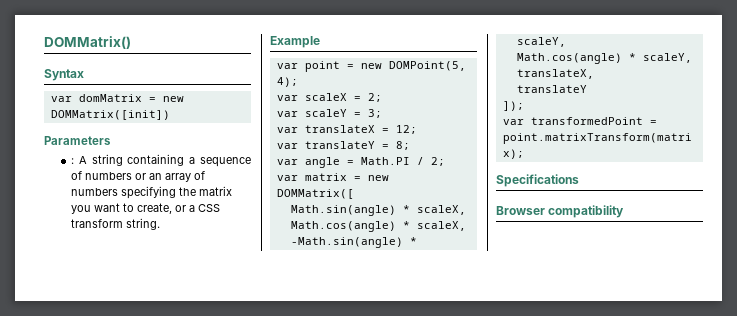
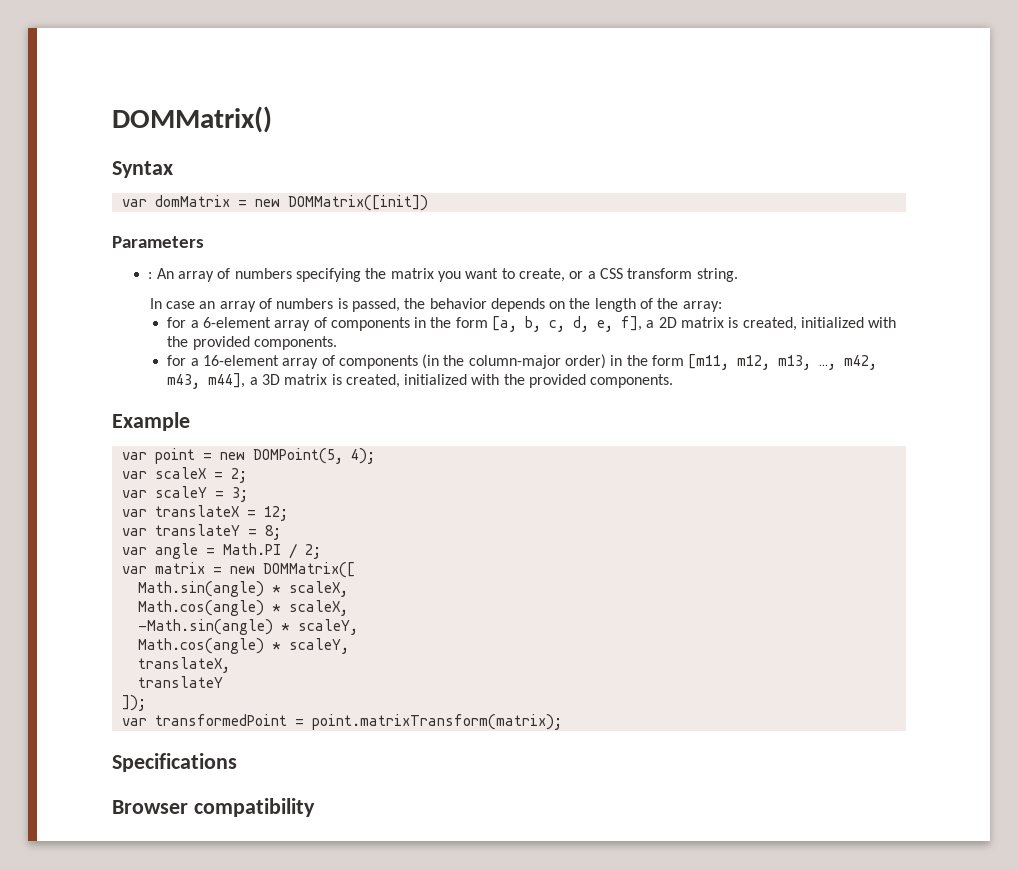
- : A string containing a sequence of numbers or an array of numbers specifying the matrix you want to create, or a CSS transform string.
+ : An array of numbers specifying the matrix you want to create, or a CSS transform string.
+ In case an array of numbers is passed, the behavior depends on the length of the array:
+ for a 6-element array of components in the form [a, b, c, d, e, f], a 2D matrix is created, initialized with the provided components.
+ for a 16-element array of components (in the column-major order) in the form [m11, m12, m13, …, m42, m43, m44], a 3D matrix is created, initialized with the provided components.

